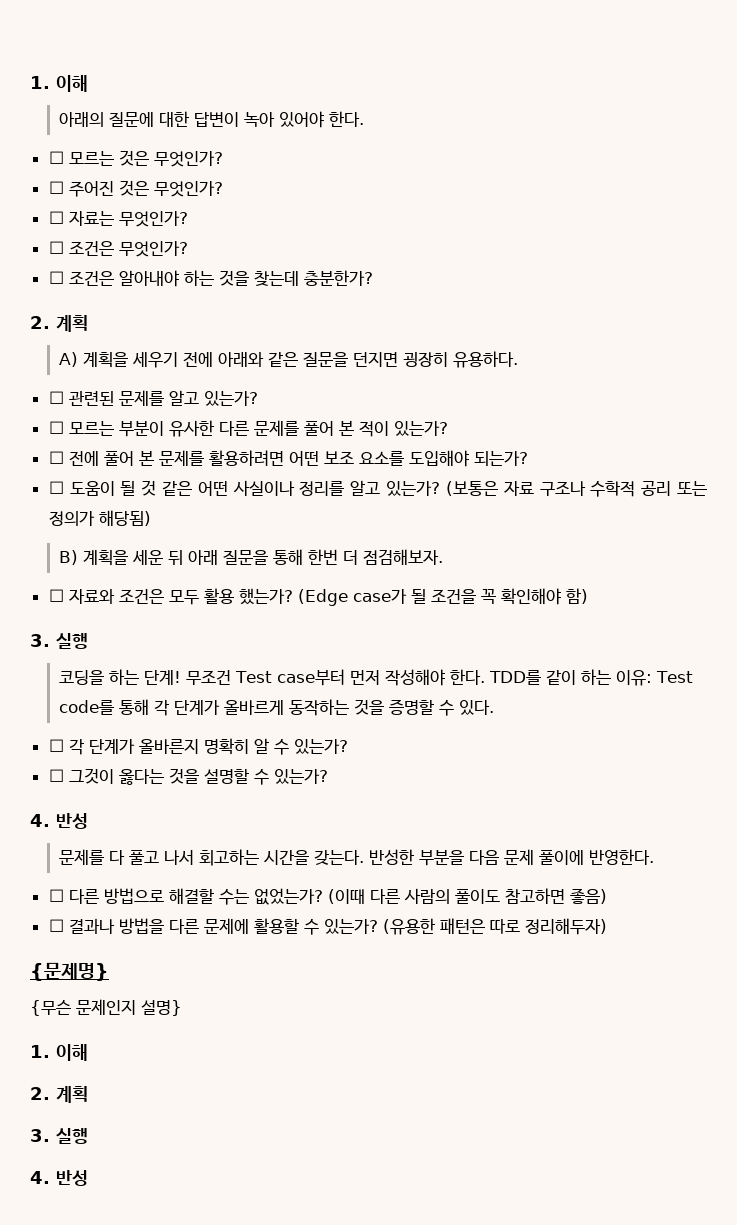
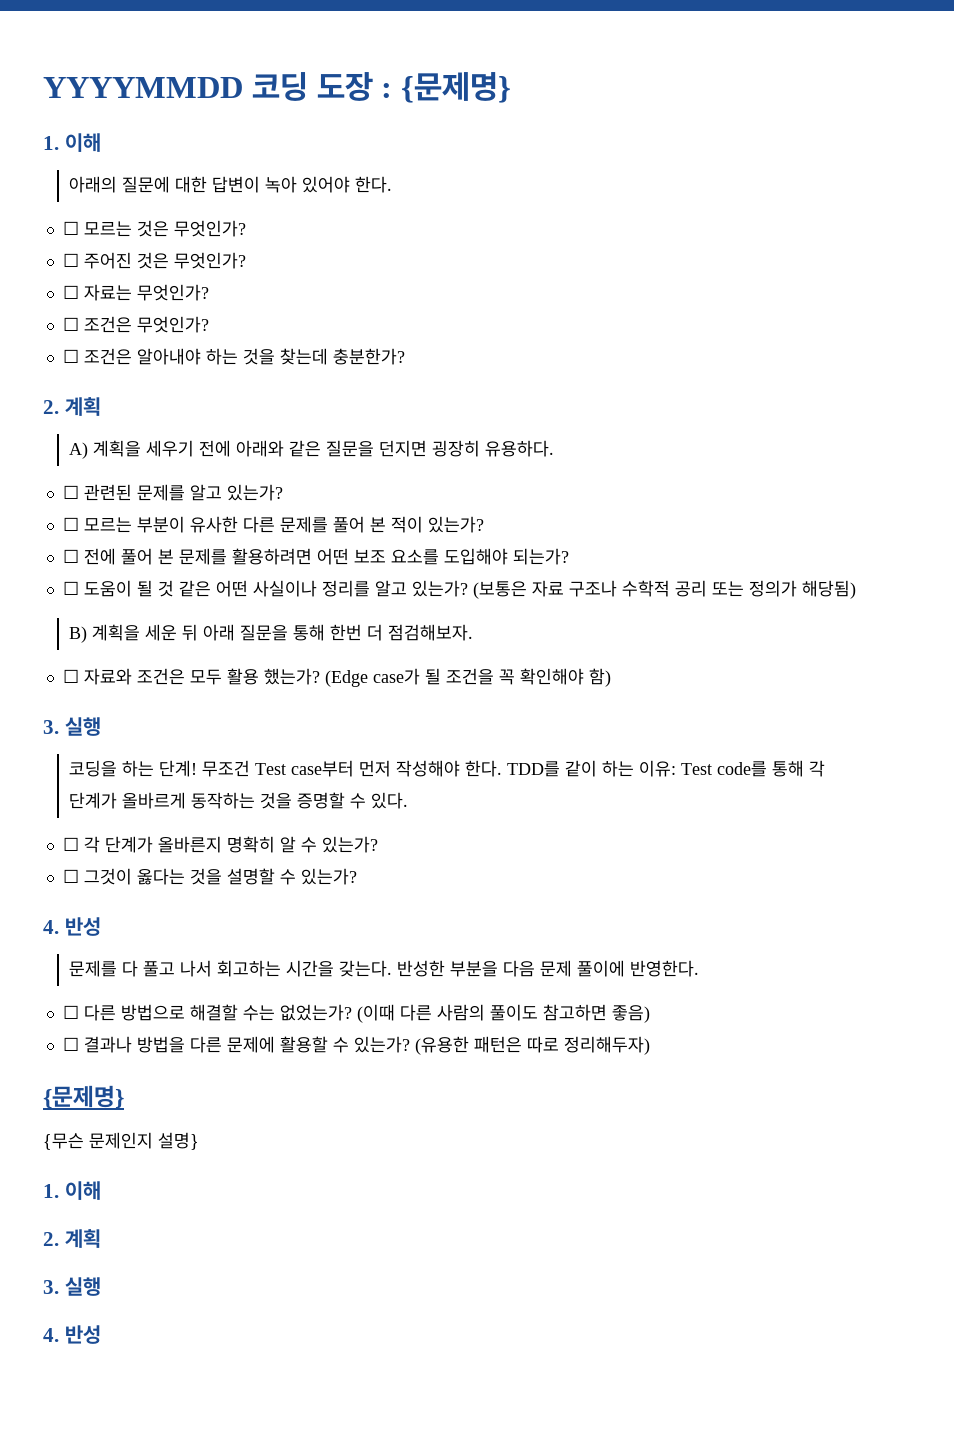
+ YYYYMMDD 코딩 도장 : {문제명}

